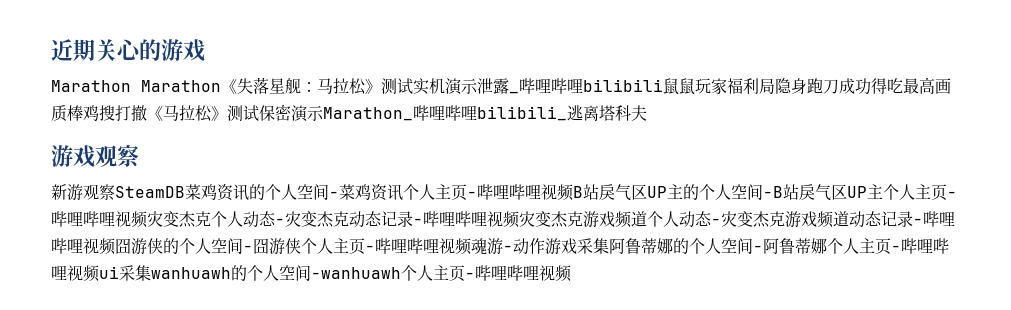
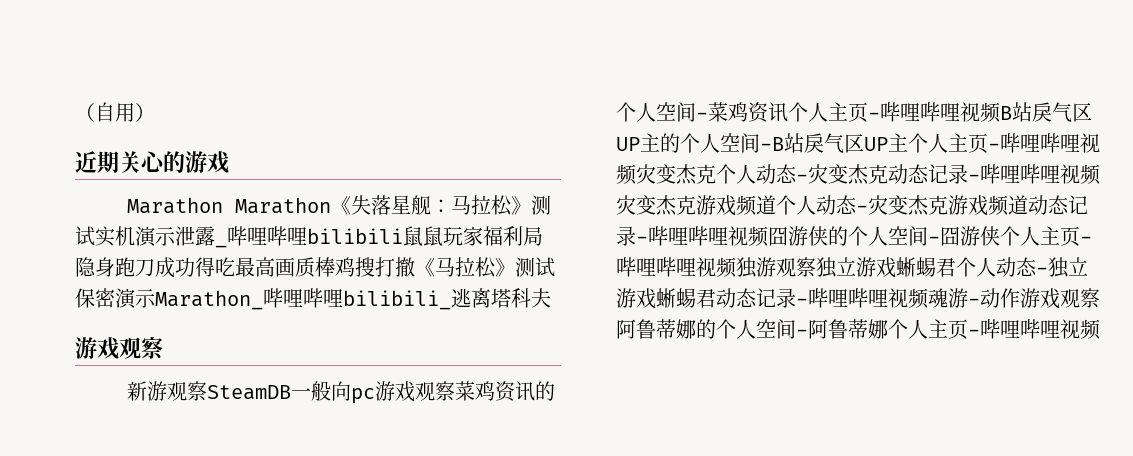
+ （自用）
- 新游观察SteamDB菜鸡资讯的个人空间-菜鸡资讯个人主页-哔哩哔哩视频B站戾气区UP主的个人空间-B站戾气区UP主个人主页-哔哩哔哩视频灾变杰克个人动态-灾变杰克动态记录-哔哩哔哩视频灾变杰克游戏频道个人动态-灾变杰克游戏频道动态记录-哔哩哔哩视频囧游侠的个人空间-囧游侠个人主页-哔哩哔哩视频魂游-动作游戏采集阿鲁蒂娜的个人空间-阿鲁蒂娜个人主页-哔哩哔哩视频ui采集wanhuawh的个人空间-wanhuawh个人主页-哔哩哔哩视频
+ 新游观察SteamDB一般向pc游戏观察菜鸡资讯的个人空间-菜鸡资讯个人主页-哔哩哔哩视频B站戾气区UP主的个人空间-B站戾气区UP主个人主页-哔哩哔哩视频灾变杰克个人动态-灾变杰克动态记录-哔哩哔哩视频灾变杰克游戏频道个人动态-灾变杰克游戏频道动态记录-哔哩哔哩视频囧游侠的个人空间-囧游侠个人主页-哔哩哔哩视频独游观察独立游戏蜥蜴君个人动态-独立游戏蜥蜴君动态记录-哔哩哔哩视频魂游-动作游戏观察阿鲁蒂娜的个人空间-阿鲁蒂娜个人主页-哔哩哔哩视频

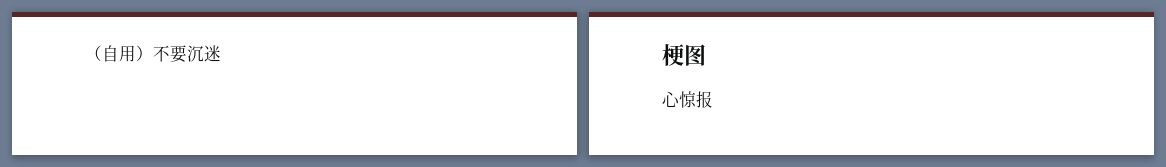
- （自用）
- 近期关心的游戏
- Marathon Marathon《失落星舰：马拉松》测试实机演示泄露_哔哩哔哩bilibili鼠鼠玩家福利局隐身跑刀成功得吃最高画质棒鸡搜打撤《马拉松》测试保密演示Marathon_哔哩哔哩bilibili_逃离塔科夫
- 游戏观察
- 新游观察SteamDB一般向pc游戏观察菜鸡资讯的个人空间-菜鸡资讯个人主页-哔哩哔哩视频B站戾气区UP主的个人空间-B站戾气区UP主个人主页-哔哩哔哩视频灾变杰克个人动态-灾变杰克动态记录-哔哩哔哩视频灾变杰克游戏频道个人动态-灾变杰克游戏频道动态记录-哔哩哔哩视频囧游侠的个人空间-囧游侠个人主页-哔哩哔哩视频独游观察独立游戏蜥蜴君个人动态-独立游戏蜥蜴君动态记录-哔哩哔哩视频魂游-动作游戏观察阿鲁蒂娜的个人空间-阿鲁蒂娜个人主页-哔哩哔哩视频
+ （自用）不要沉迷
+ 梗图
+ 心惊报

